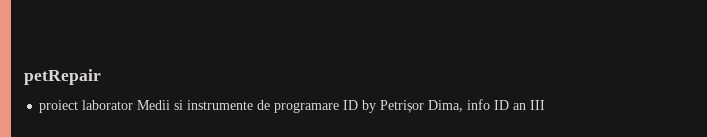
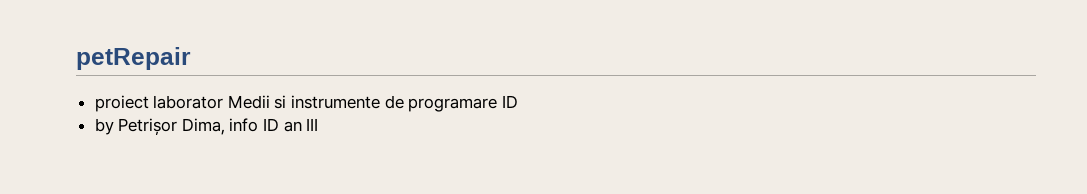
- proiect laborator Medii si instrumente de programare ID by Petrișor Dima, info ID an III
+ proiect laborator Medii si instrumente de programare ID
+ by Petrișor Dima, info ID an III

